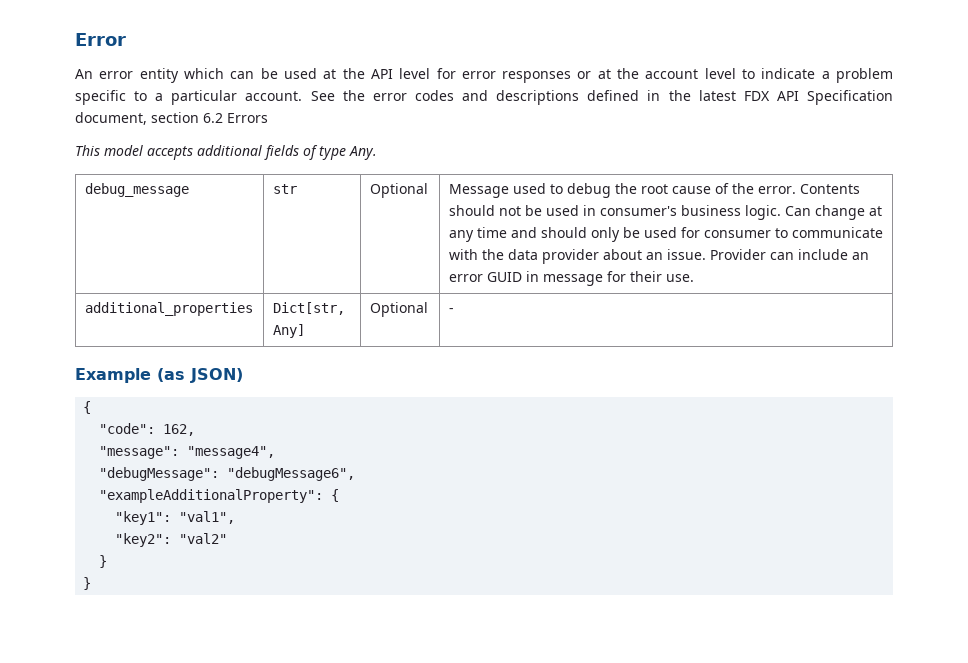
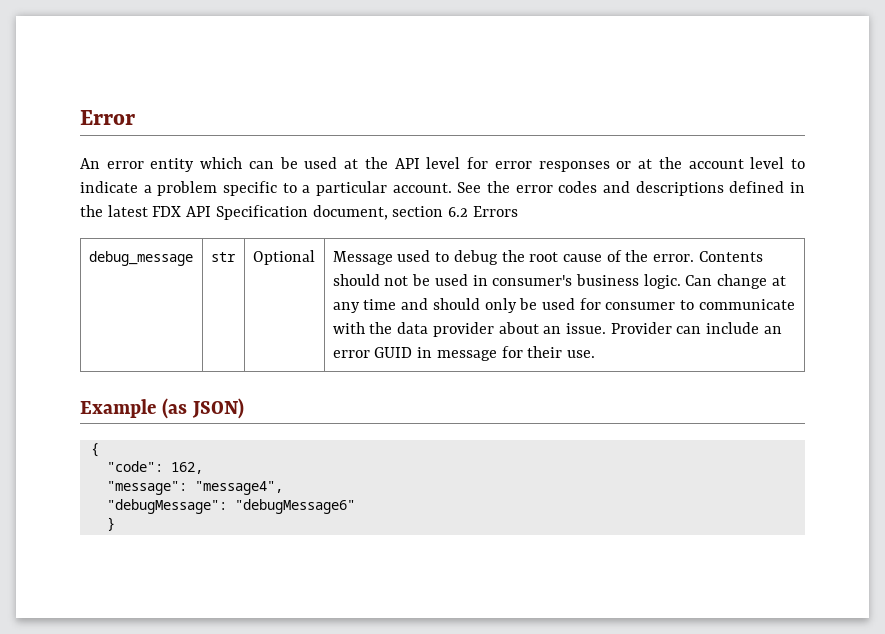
- This model accepts additional fields of type Any.
- additional_properties | Dict[str, Any] | Optional | -
- "debugMessage": "debugMessage6",
- "exampleAdditionalProperty": {
- "key1": "val1",
- "key2": "val2"
- }
+ "debugMessage": "debugMessage6"

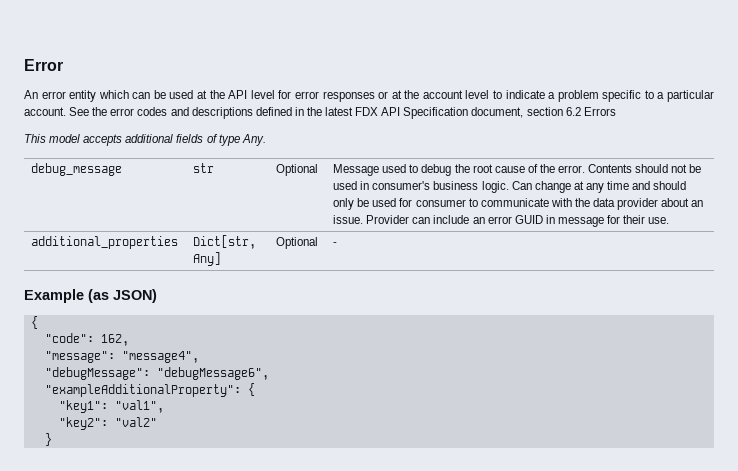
+ This model accepts additional fields of type Any.
+ additional_properties | Dict[str, Any] | Optional | -
- "debugMessage": "debugMessage6"
+ "debugMessage": "debugMessage6",
+ "exampleAdditionalProperty": {
+ "key1": "val1",
+ "key2": "val2"

